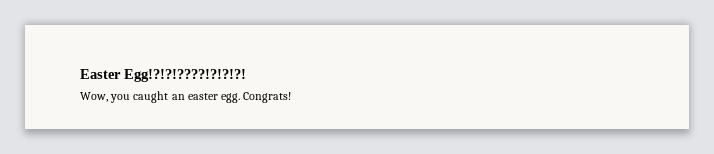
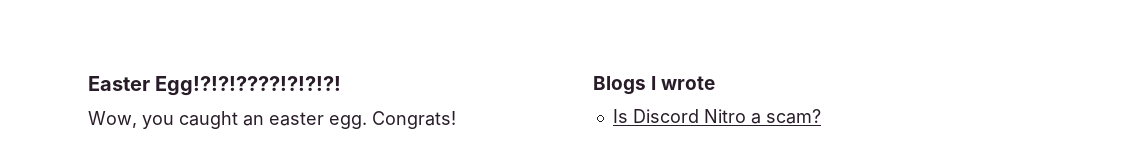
+ Blogs I wrote
+ Is Discord Nitro a scam?

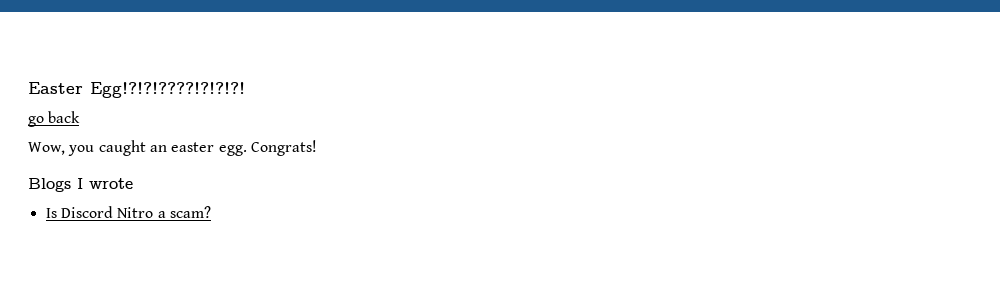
+ go back

